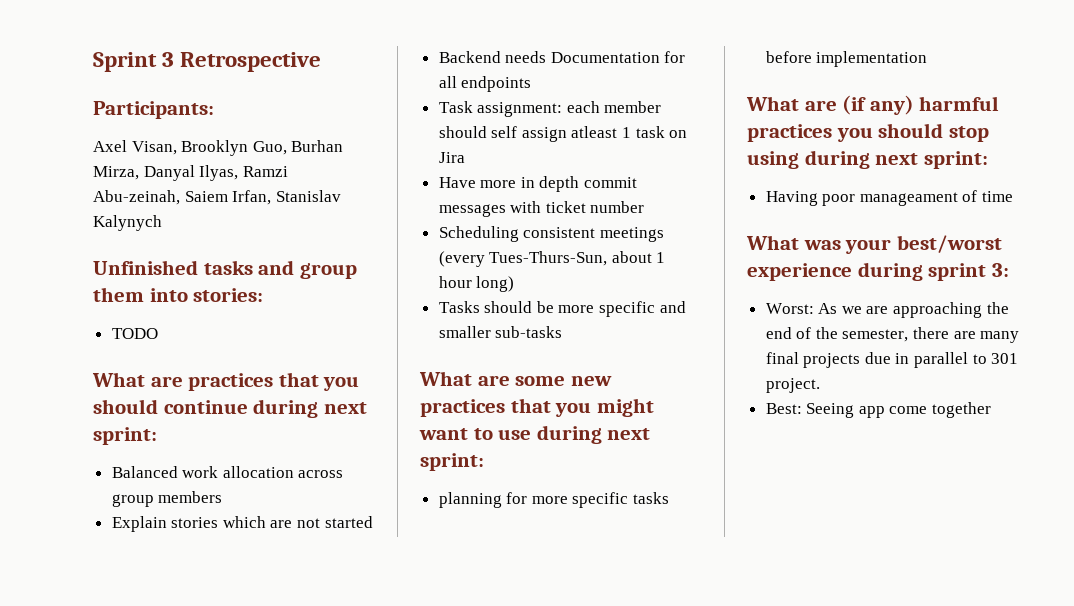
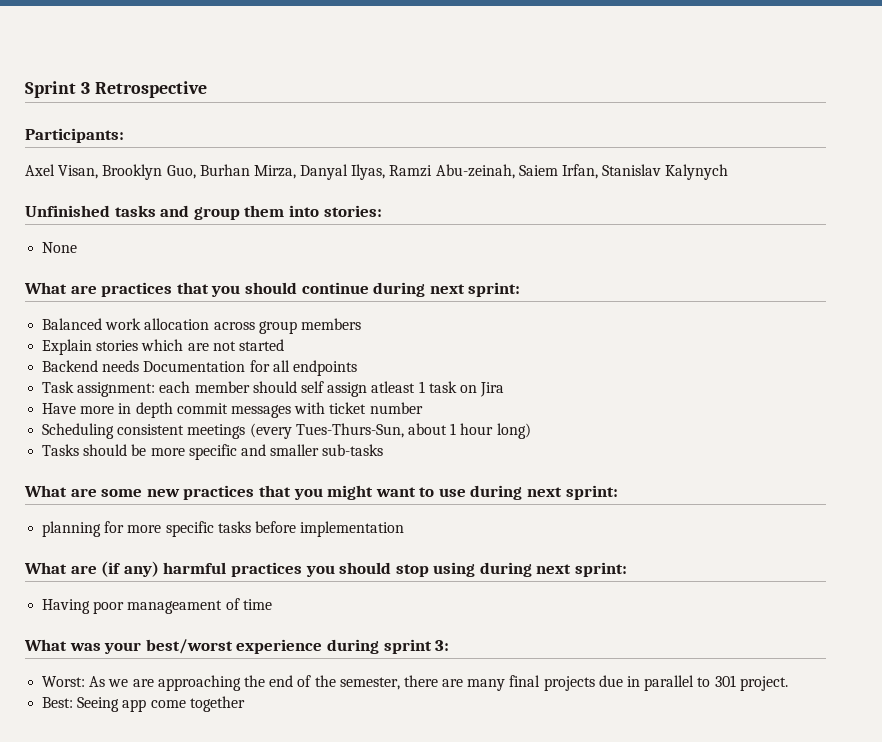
- TODO
+ None

